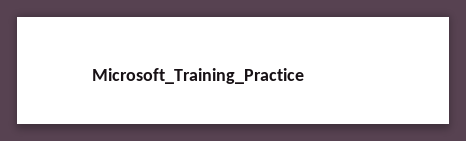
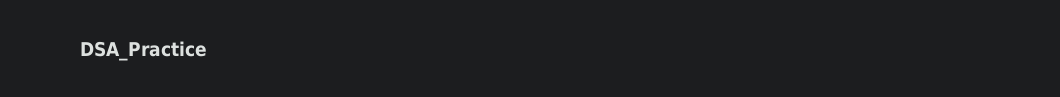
- Microsoft_Training_Practice
+ DSA_Practice

